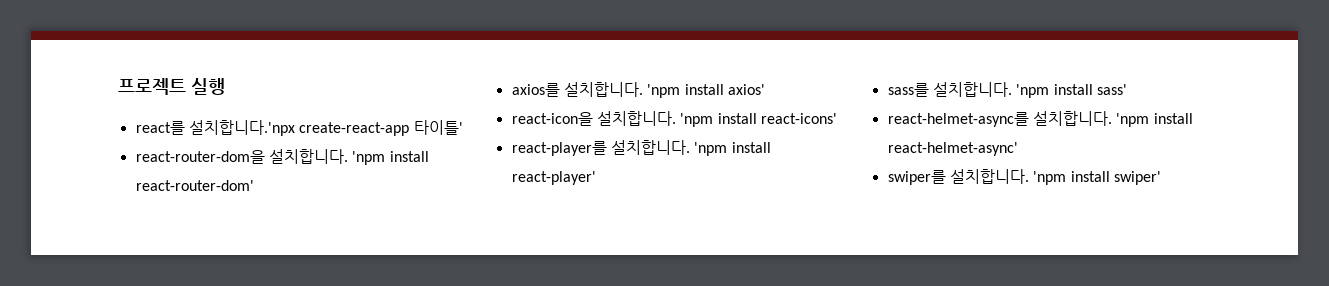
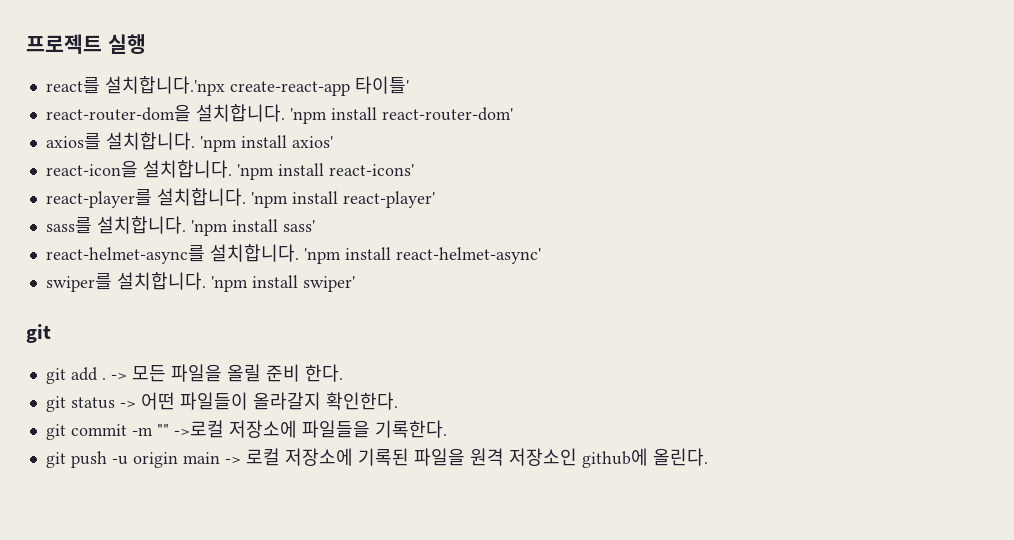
  'npm install swiper'
+ git
+ git add . -> 모든 파일을 올릴 준비 한다.
+ git status -> 어떤 파일들이 올라갈지 확인한다.
+ git commit -m "" ->로컬 저장소에 파일들을 기록한다.
+ git push -u origin main -> 로컬 저장소에 기록된 파일을 원격 저장소인 github에 올린다.

